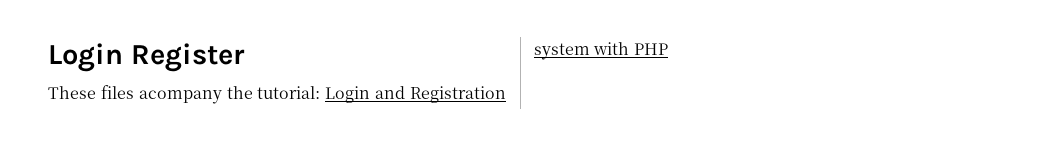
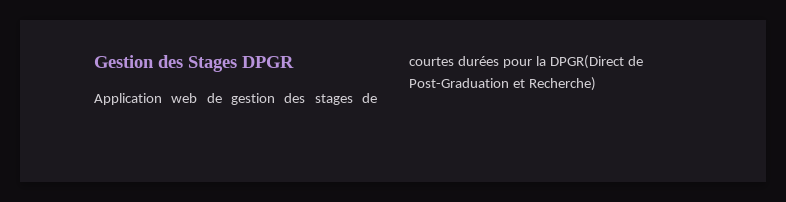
- Login Register
- These files acompany the tutorial: Login and Registration system with PHP
+ Gestion des Stages DPGR
+ Application web de gestion des stages de courtes durées pour la DPGR(Direct de Post-Graduation et Recherche)

